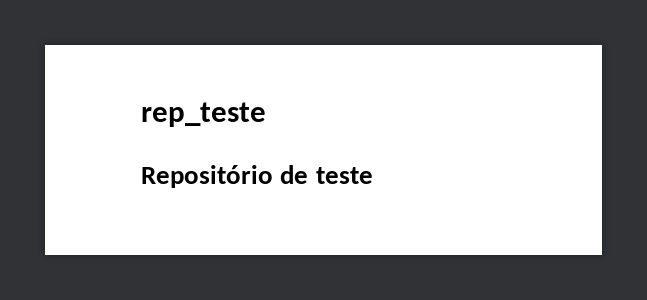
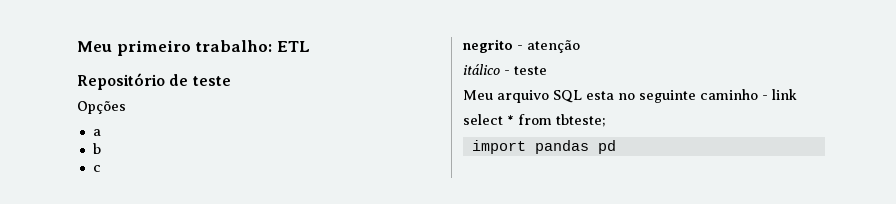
- rep_teste
+ Meu primeiro trabalho: ETL
+ Opções
+ a
+ b
+ c
+ negrito - atenção
+ itálico - teste
+ Meu arquivo SQL esta no seguinte caminho - link
+ select * from tbteste;
+ import pandas pd

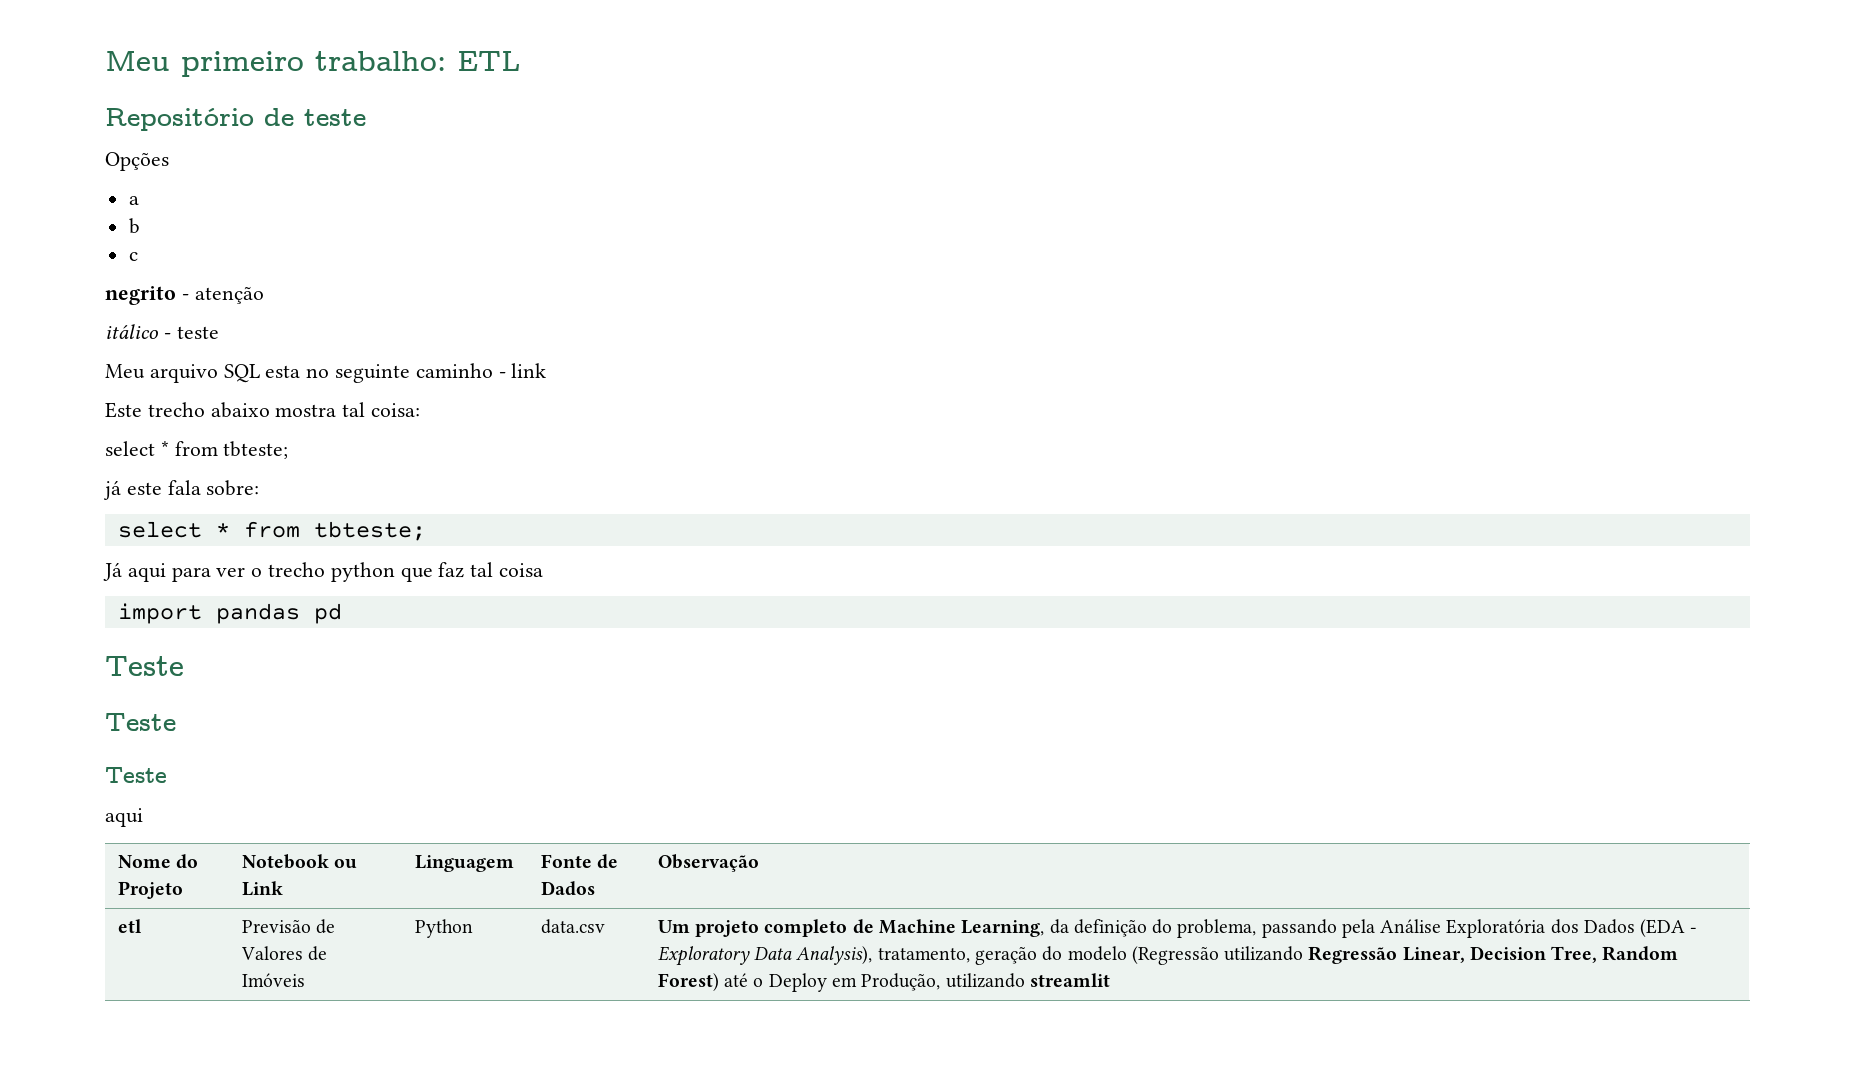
+ Este trecho abaixo mostra tal coisa:
  select * from tbteste;
+ já este fala sobre:
+ select * from tbteste;
+ Já aqui para ver o trecho python que faz tal coisa
  import pandas pd
+ Teste
+ Teste
+ Teste
+ aqui
+ Nome do Projeto | Notebook ou Link | Linguagem | Fonte de Dados | Observação
+ etl | Previsão de Valores de Imóveis | Python | data.csv | Um projeto completo de Machine Learning, da definição do problema, passando pela Análise Exploratória dos Dados (EDA - Exploratory Data Analysis), tratamento, geração do modelo (Regressão utilizando Regressão Linear, Decision Tree, Random Forest) até o Deploy em Produção, utilizando streamlit

